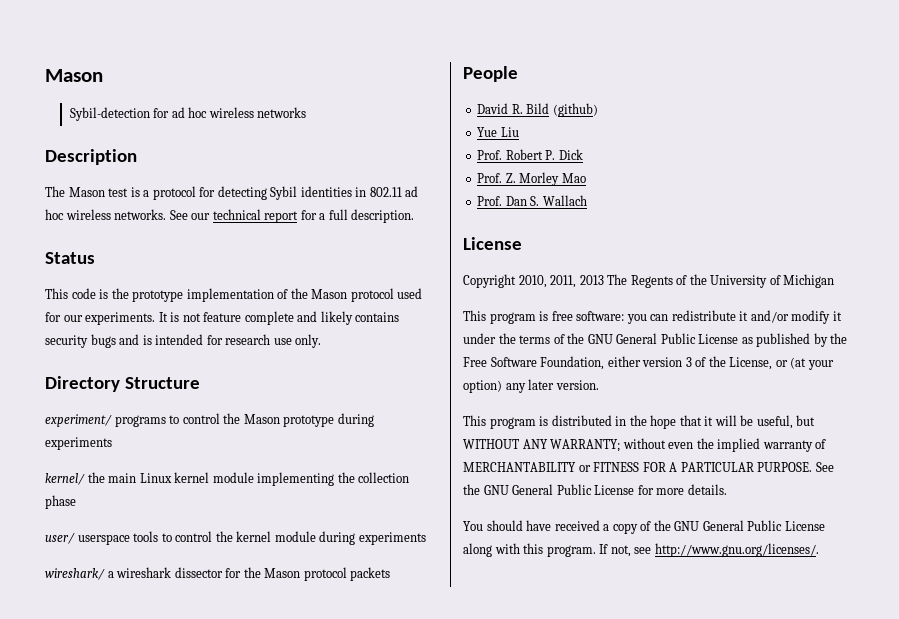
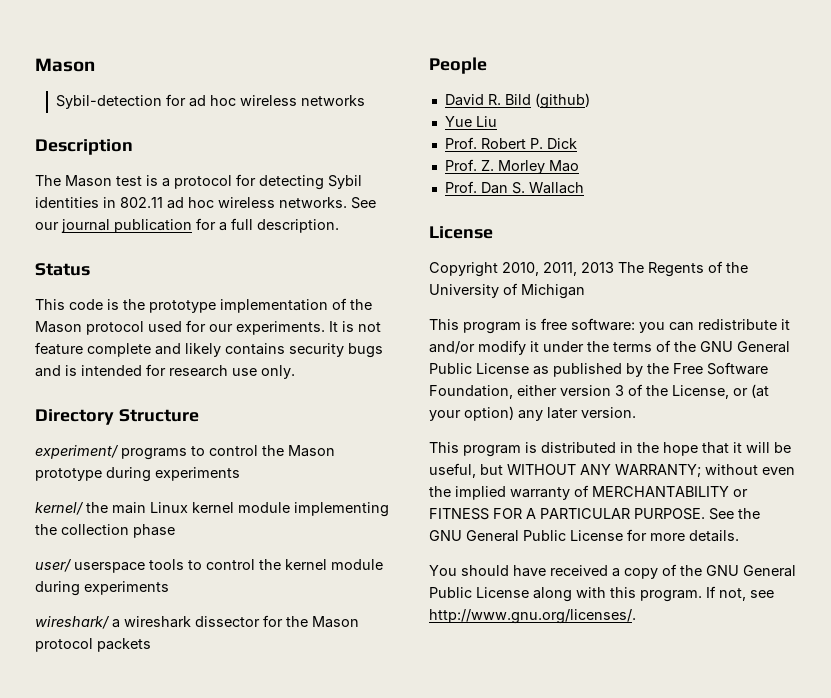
- See our technical report for a full description.
+ See our journal publication for a full description.

